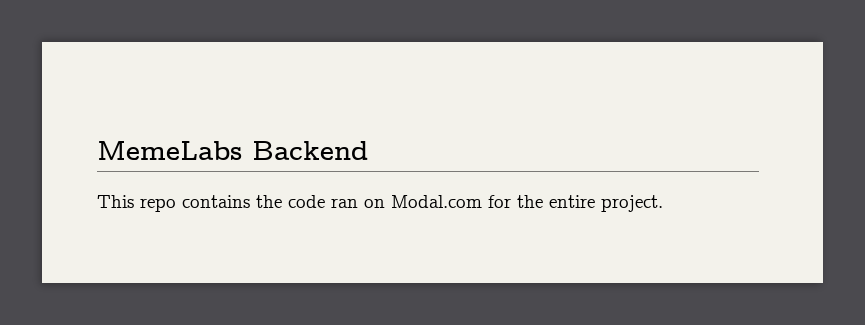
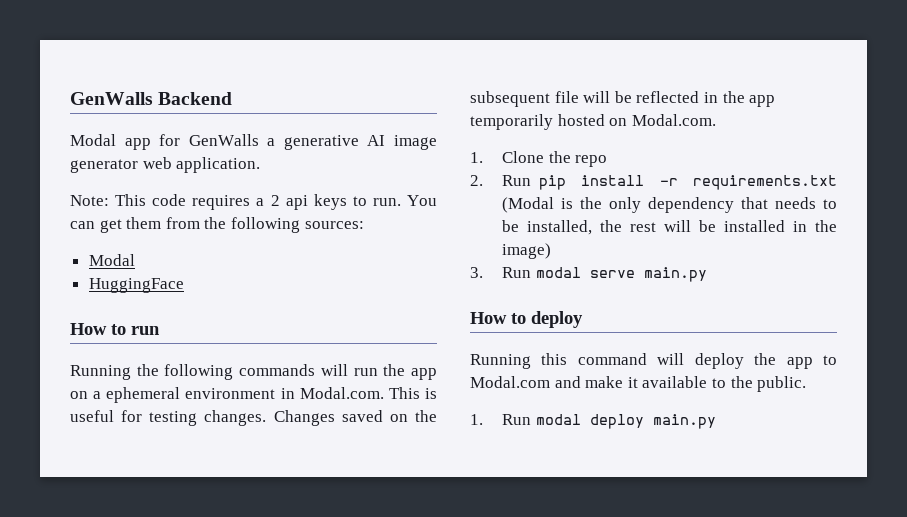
- MemeLabs Backend
+ GenWalls Backend
- This repo contains the code ran on Modal.com for the entire project.
+ Modal app for GenWalls a generative AI image generator web application.
+ Note: This code requires a 2 api keys to run. You can get them from the following sources:
+ Modal
+ HuggingFace
+ How to run
+ Running the following commands will run the app on a ephemeral environment in Modal.com. This is useful for testing changes. Changes saved on the subsequent file will be reflected in the app temporarily hosted on Modal.com.
+ 1. Clone the repo
+ 2. Run pip install -r requirements.txt (Modal is the only dependency that needs to be installed, the rest will be installed in the image)
+ 3. Run modal serve main.py
+ How to deploy
+ Running this command will deploy the app to Modal.com and make it available to the public.
+ 1. Run modal deploy main.py

